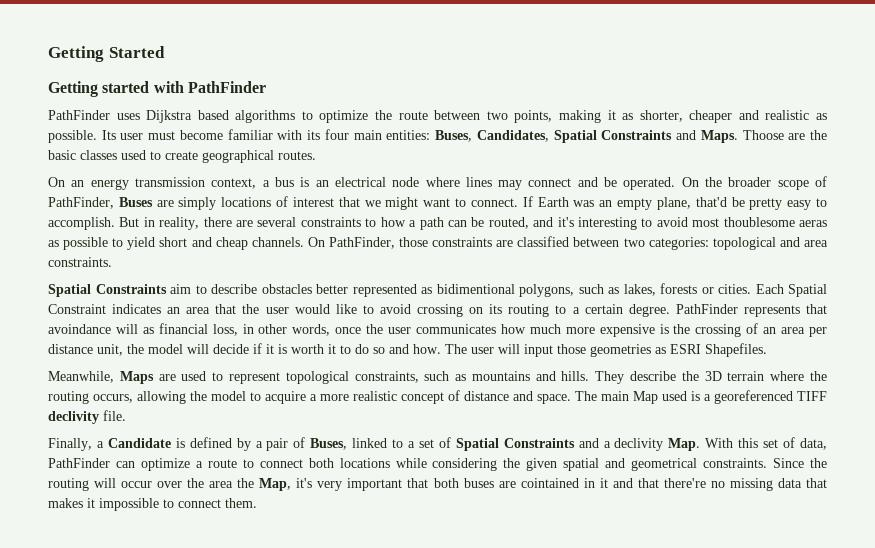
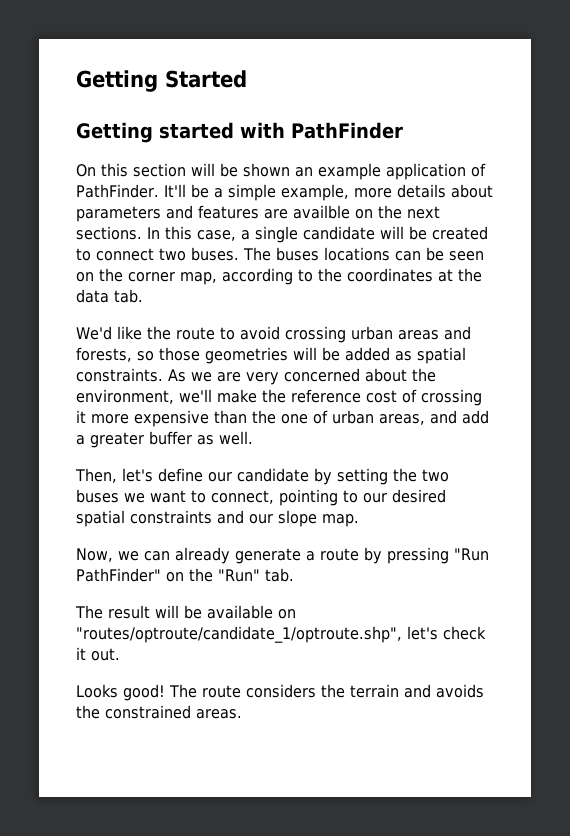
- PathFinder uses Dijkstra based algorithms to optimize the route between two points, making it as shorter, cheaper and realistic as possible. Its user must become familiar with its four main entities: Buses, Candidates, Spatial Constraints and Maps. Thoose are the basic classes used to create geographical routes.
- On an energy transmission context, a bus is an electrical node where lines may connect and be operated. On the broader scope of PathFinder, Buses are simply locations of interest that we might want to connect. If Earth was an empty plane, that'd be pretty easy to accomplish. But in reality, there are several constraints to how a path can be routed, and it's interesting to avoid most thoublesome aeras as possible to yield short and cheap channels. On PathFinder, those constraints are classified between two categories: topological and area constraints.
- Spatial Constraints aim to describe obstacles better represented as bidimentional polygons, such as lakes, forests or cities. Each Spatial Constraint indicates an area that the user would like to avoid crossing on its routing to a certain degree. PathFinder represents that avoindance will as financial loss, in other words, once the user communicates how much more expensive is the crossing of an area per distance unit, the model will decide if it is worth it to do so and how. The user will input those geometries as ESRI Shapefiles.
- Meanwhile, Maps are used to represent topological constraints, such as mountains and hills. They describe the 3D terrain where the routing occurs, allowing the model to acquire a more realistic concept of distance and space. The main Map used is a georeferenced TIFF declivity file.
- Finally, a Candidate is defined by a pair of Buses, linked to a set of Spatial Constraints and a declivity Map. With this set of data, PathFinder can optimize a route to connect both locations while considering the given spatial and geometrical constraints. Since the routing will occur over the area the Map, it's very important that both buses are cointained in it and that there're no missing data that makes it impossible to connect them.
+ On this section will be shown an example application of PathFinder. It'll be a simple example, more details about parameters and features are availble on the next sections. In this case, a single candidate will be created to connect two buses. The buses locations can be seen on the corner map, according to the coordinates at the data tab.
+ We'd like the route to avoid crossing urban areas and forests, so those geometries will be added as spatial constraints. As we are very concerned about the environment, we'll make the reference cost of crossing it more expensive than the one of urban areas, and add a greater buffer as well.
+ Then, let's define our candidate by setting the two buses we want to connect, pointing to our desired spatial constraints and our slope map.
+ Now, we can already generate a route by pressing "Run PathFinder" on the "Run" tab.
+ The result will be available on "routes/optroute/candidate_1/optroute.shp", let's check it out.
+ Looks good! The route considers the terrain and avoids the constrained areas.

